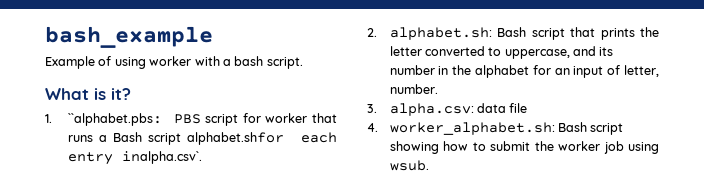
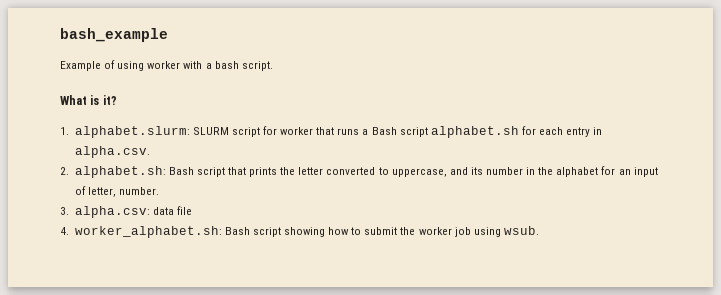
- 1. ``alphabet.pbs: PBS script for worker that runs a Bash script alphabet.shfor each entry inalpha.csv`.
+ 1. alphabet.slurm: SLURM script for worker that runs a Bash script alphabet.sh for each entry in alpha.csv.

